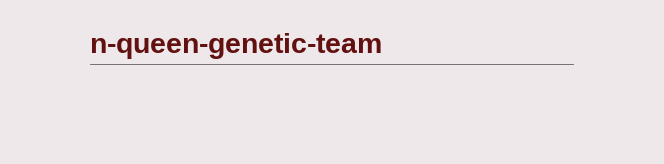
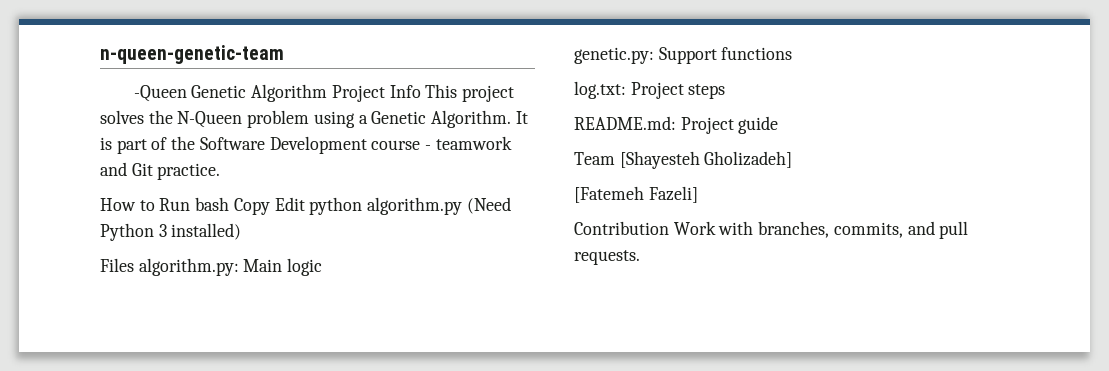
+ -Queen Genetic Algorithm Project Info This project solves the N-Queen problem using a Genetic Algorithm. It is part of the Software Development course - teamwork and Git practice.
+ How to Run bash Copy Edit python algorithm.py (Need Python 3 installed)
+ Files algorithm.py: Main logic
+ genetic.py: Support functions
+ log.txt: Project steps
+ README.md: Project guide
+ Team [Shayesteh Gholizadeh]
+ [Fatemeh Fazeli]
+ Contribution Work with branches, commits, and pull requests.

